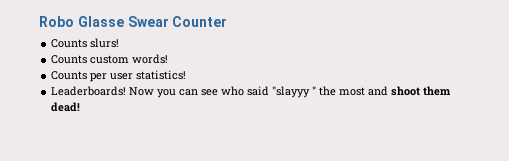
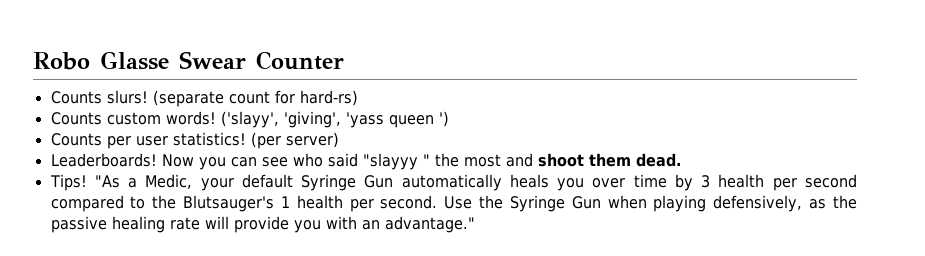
+ (separate count for hard-rs)
+ ('slayy', 'giving', 'yass queen ')
+ (per server)
- Now you can see who said "slayyy " the most and shoot them dead!
+ Now you can see who said "slayyy " the most and shoot them dead.
+ Tips! "As a Medic, your default Syringe Gun automatically heals you over time by 3 health per second compared to the Blutsauger's 1 health per second. Use the Syringe Gun when playing defensively, as the passive healing rate will provide you with an advantage."

